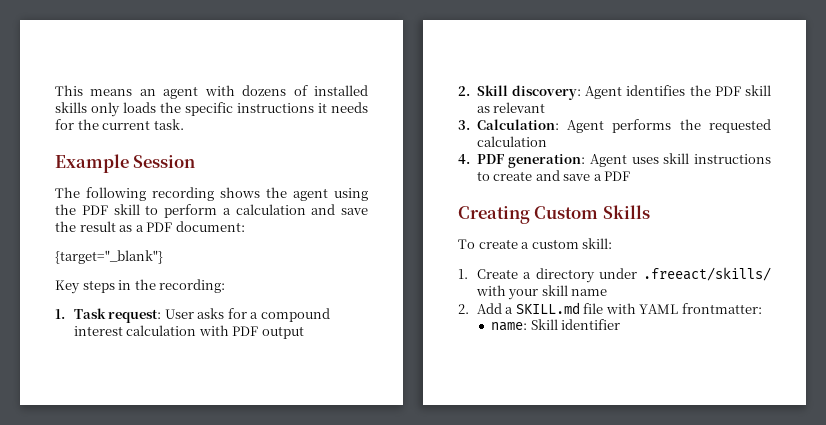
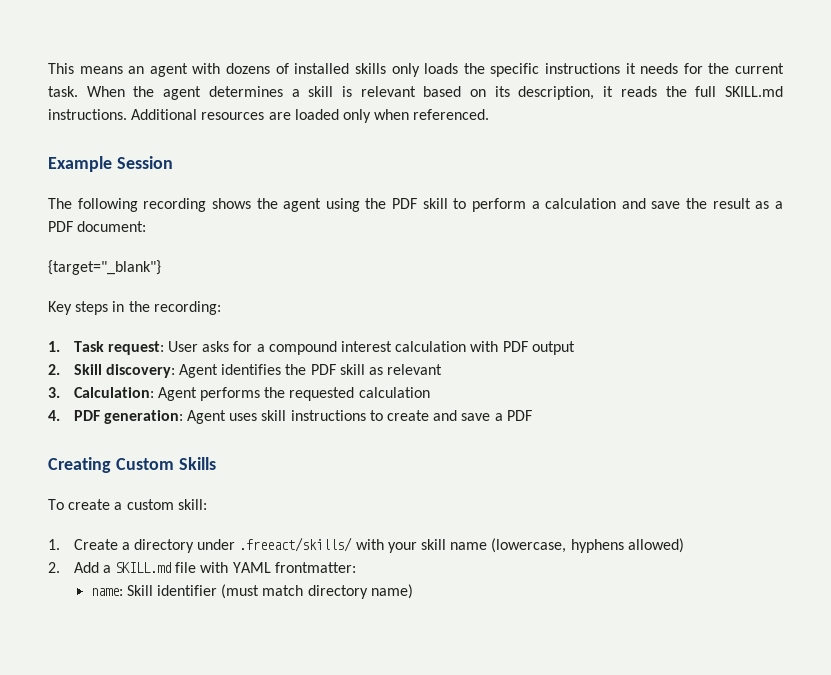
+ When the agent determines a skill is relevant based on its description, it reads the full SKILL.md instructions. Additional resources are loaded only when referenced.
- 1. Create a directory under .freeact/skills/ with your skill name
+ 1. Create a directory under .freeact/skills/ with your skill name (lowercase, hyphens allowed)
- name: Skill identifier
+ name: Skill identifier (must match directory name)

